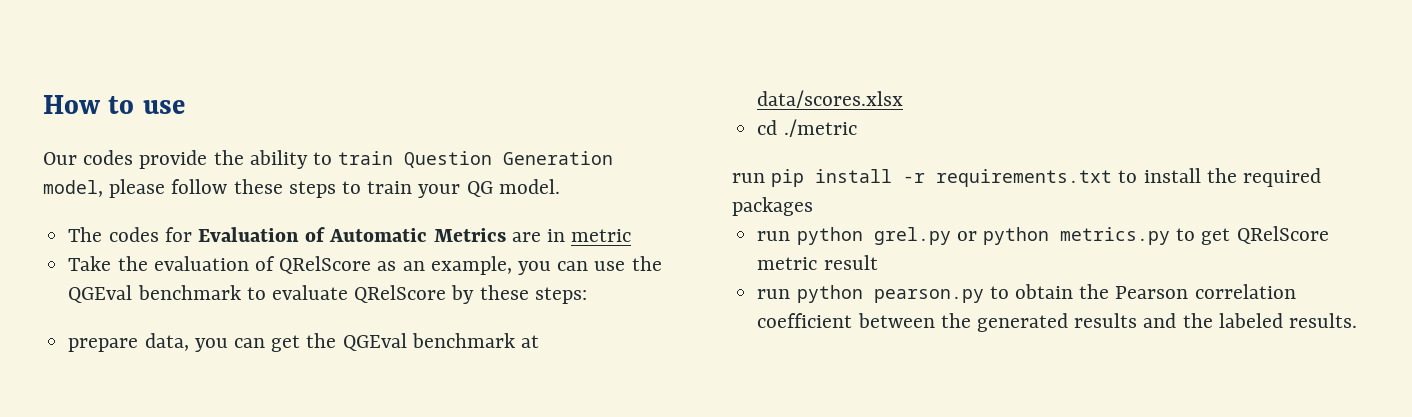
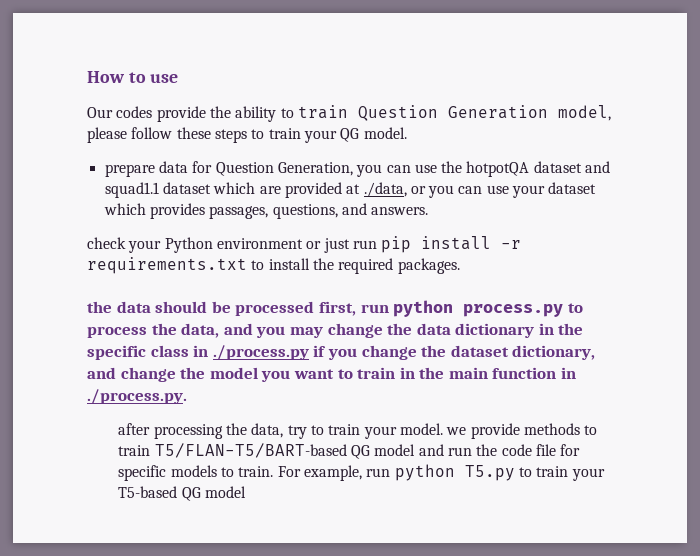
- The codes for Evaluation of Automatic Metrics are in metric
- Take the evaluation of QRelScore as an example, you can use the QGEval benchmark to evaluate QRelScore by these steps:
- prepare data, you can get the QGEval benchmark at data/scores.xlsx
- cd ./metric
- run pip install -r requirements.txt to install the required packages
- run python grel.py or python metrics.py to get QRelScore metric result
- run python pearson.py to obtain the Pearson correlation coefficient between the generated results and the labeled results.
+ prepare data for Question Generation, you can use the hotpotQA dataset and squad1.1 dataset which are provided at ./data, or you can use your dataset which provides passages, questions, and answers.
+ check your Python environment or just run pip install -r requirements.txt to install the required packages.
+ the data should be processed first, run python process.py to process the data, and you may change the data dictionary in the specific class in ./process.py if you change the dataset dictionary, and change the model you want to train in the main function in ./process.py.
+ after processing the data, try to train your model. we provide methods to train T5/FLAN-T5/BART-based QG model and run the code file for specific models to train. For example, run python T5.py to train your T5-based QG model

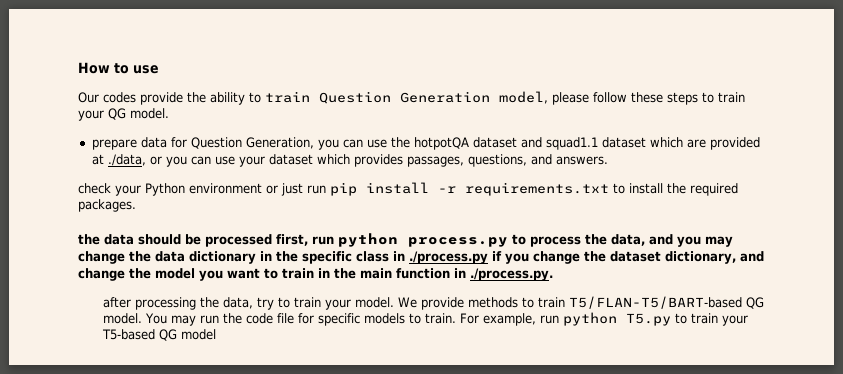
- after processing the data, try to train your model. we provide methods to train T5/FLAN-T5/BART-based QG model and run the code file for specific models to train.
+ after processing the data, try to train your model. We provide methods to train T5/FLAN-T5/BART-based QG model. You may run the code file for specific models to train.

